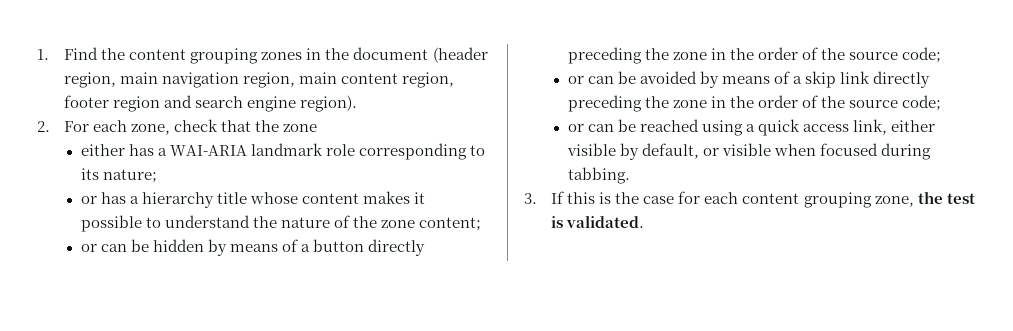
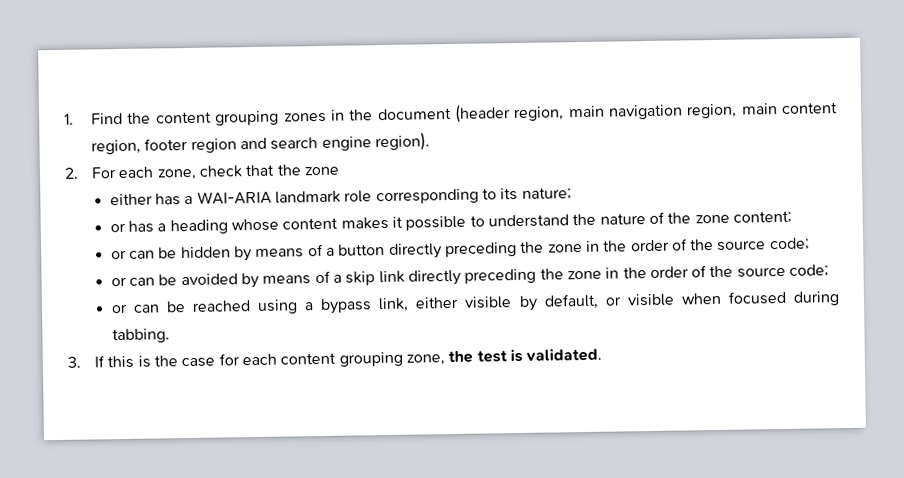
- or has a hierarchy title whose content makes it possible to understand the nature of the zone content;
+ or has a heading whose content makes it possible to understand the nature of the zone content;
- or can be reached using a quick access link, either visible by default, or visible when focused during tabbing.
+ or can be reached using a bypass link, either visible by default, or visible when focused during tabbing.

